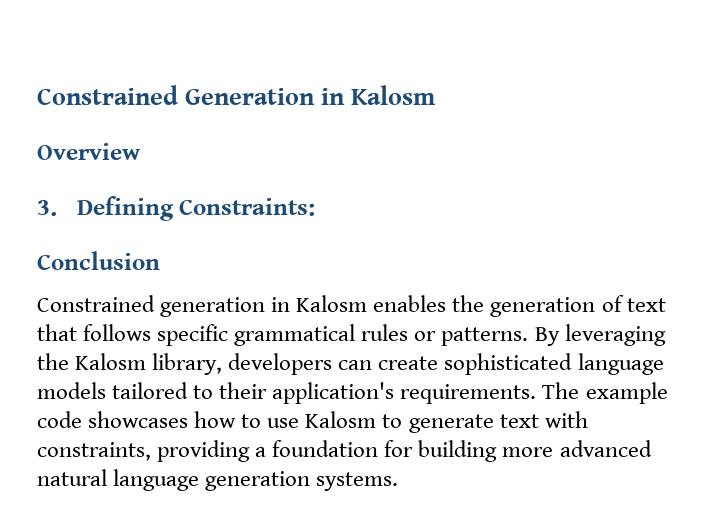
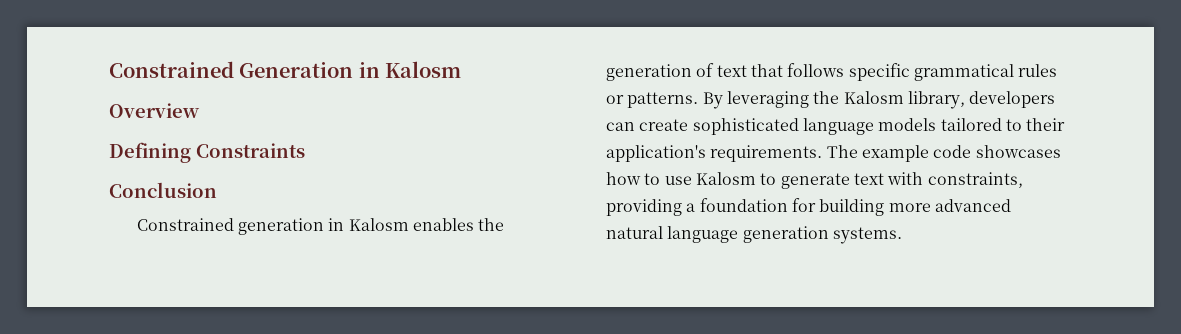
- 3. Defining Constraints:
+ Defining Constraints

